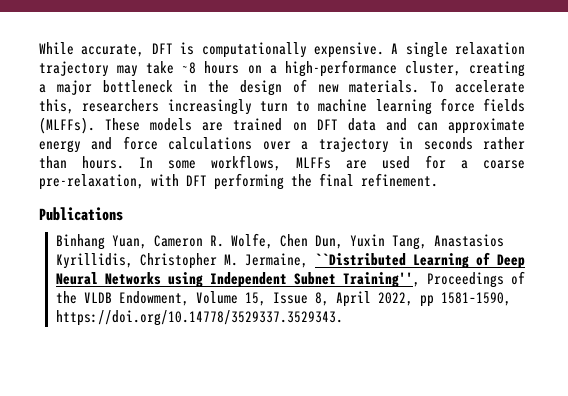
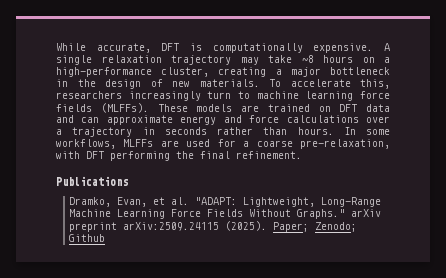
- Binhang Yuan, Cameron R. Wolfe, Chen Dun, Yuxin Tang, Anastasios Kyrillidis, Christopher M. Jermaine, ``Distributed Learning of Deep Neural Networks using Independent Subnet Training'', Proceedings of the VLDB Endowment, Volume 15, Issue 8, April 2022, pp 1581–1590, https://doi.org/10.14778/3529337.3529343.
+ Dramko, Evan, et al. "ADAPT: Lightweight, Long-Range Machine Learning Force Fields Without Graphs." arXiv preprint arXiv:2509.24115 (2025). Paper; Zenodo; Github

